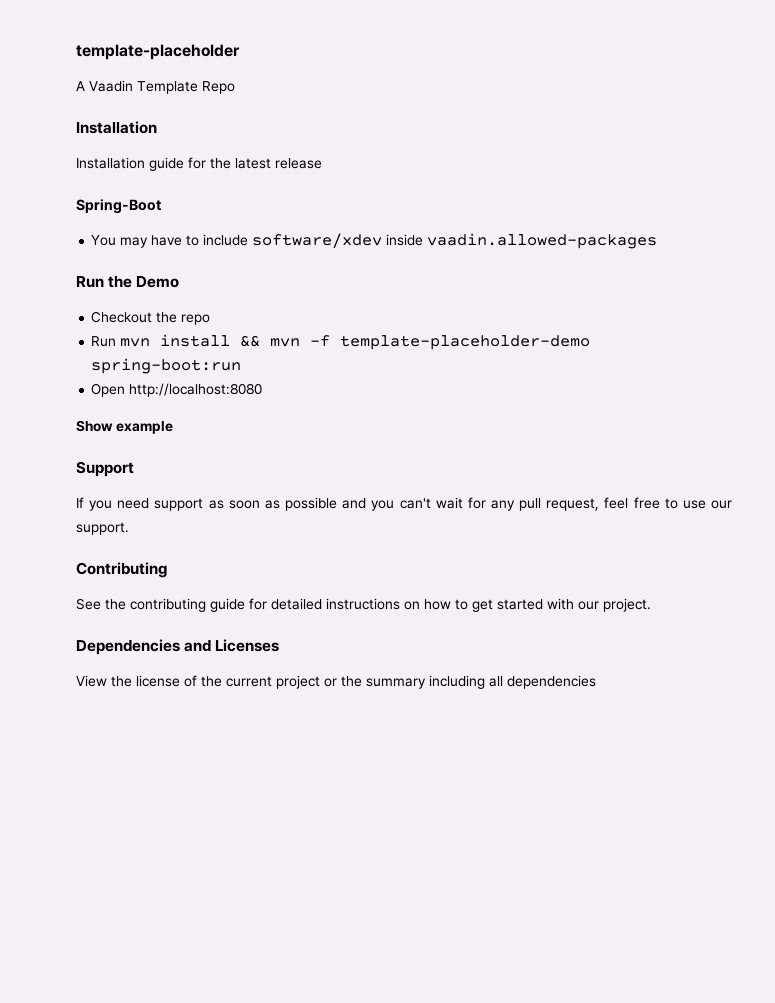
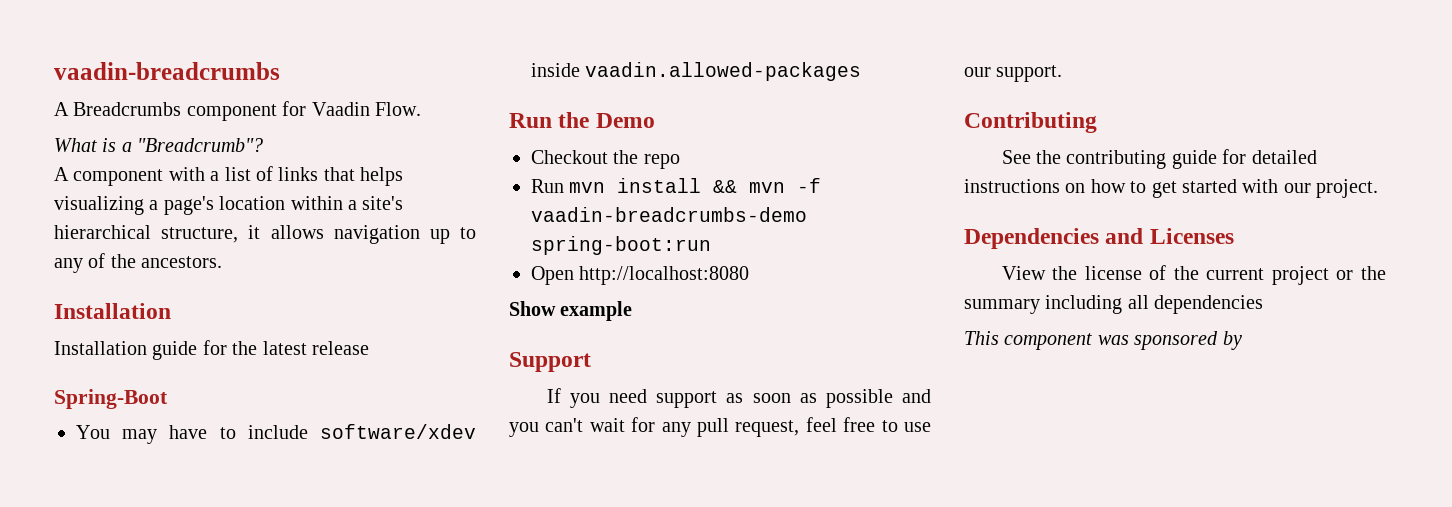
- template-placeholder
- A Vaadin Template Repo
+ vaadin-breadcrumbs
+ A Breadcrumbs component for Vaadin Flow.
+ What is a "Breadcrumb"?
+ A component with a list of links that helps visualizing a page's location within a site's hierarchical structure, it allows navigation up to any of the ancestors.
- Run mvn install && mvn -f template-placeholder-demo spring-boot:run
+ Run mvn install && mvn -f vaadin-breadcrumbs-demo spring-boot:run
+ This component was sponsored by

